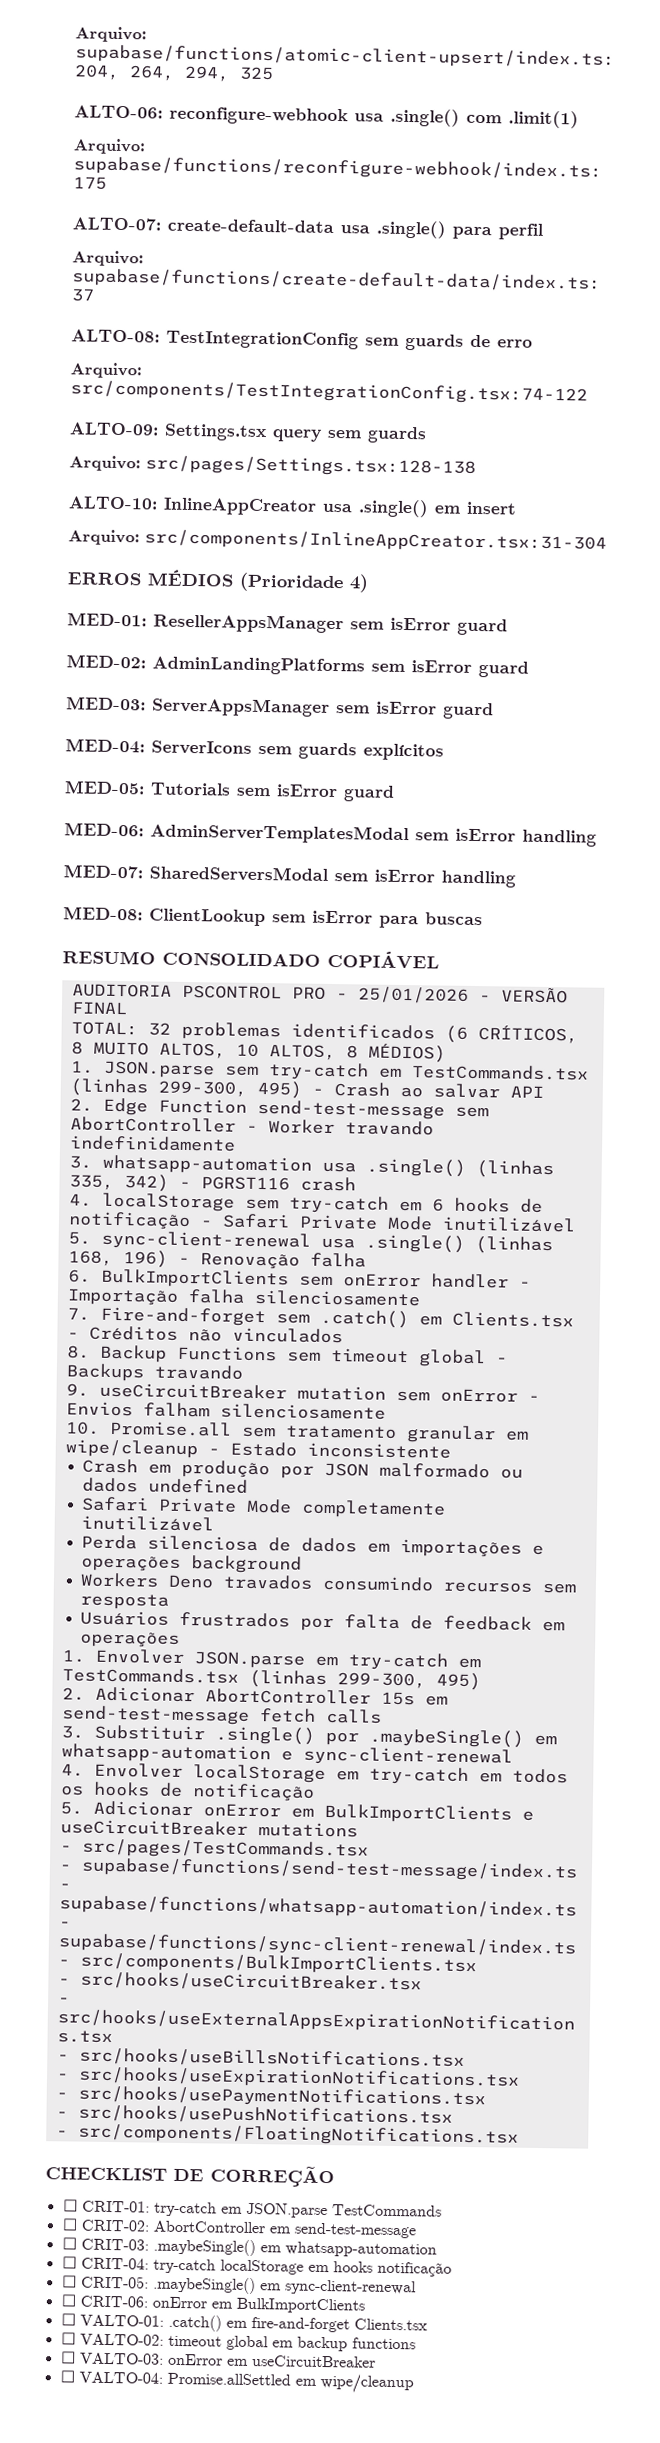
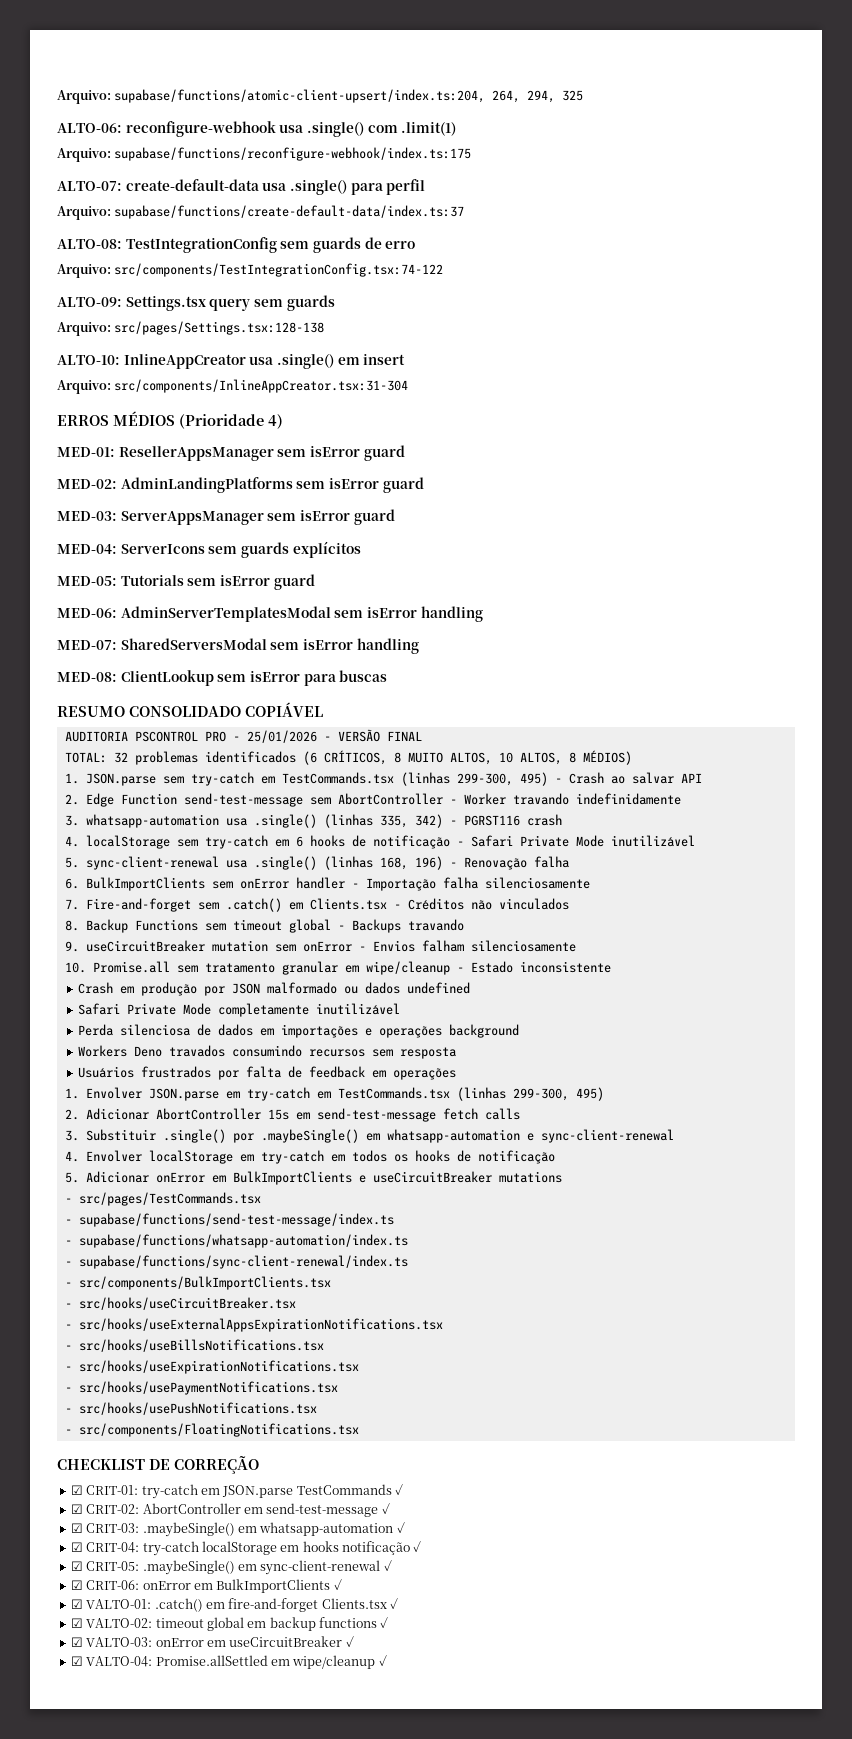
- ☐ CRIT-01: try-catch em JSON.parse TestCommands
- ☐ CRIT-02: AbortController em send-test-message
- ☐ CRIT-03: .maybeSingle() em whatsapp-automation
- ☐ CRIT-04: try-catch localStorage em hooks notificação
- ☐ CRIT-05: .maybeSingle() em sync-client-renewal
- ☐ CRIT-06: onError em BulkImportClients
- ☐ VALTO-01: .catch() em fire-and-forget Clients.tsx
- ☐ VALTO-02: timeout global em backup functions
- ☐ VALTO-03: onError em useCircuitBreaker
- ☐ VALTO-04: Promise.allSettled em wipe/cleanup
+ ☑ CRIT-01: try-catch em JSON.parse TestCommands ✓
+ ☑ CRIT-02: AbortController em send-test-message ✓
+ ☑ CRIT-03: .maybeSingle() em whatsapp-automation ✓
+ ☑ CRIT-04: try-catch localStorage em hooks notificação ✓
+ ☑ CRIT-05: .maybeSingle() em sync-client-renewal ✓
+ ☑ CRIT-06: onError em BulkImportClients ✓
+ ☑ VALTO-01: .catch() em fire-and-forget Clients.tsx ✓
+ ☑ VALTO-02: timeout global em backup functions ✓
+ ☑ VALTO-03: onError em useCircuitBreaker ✓
+ ☑ VALTO-04: Promise.allSettled em wipe/cleanup ✓

